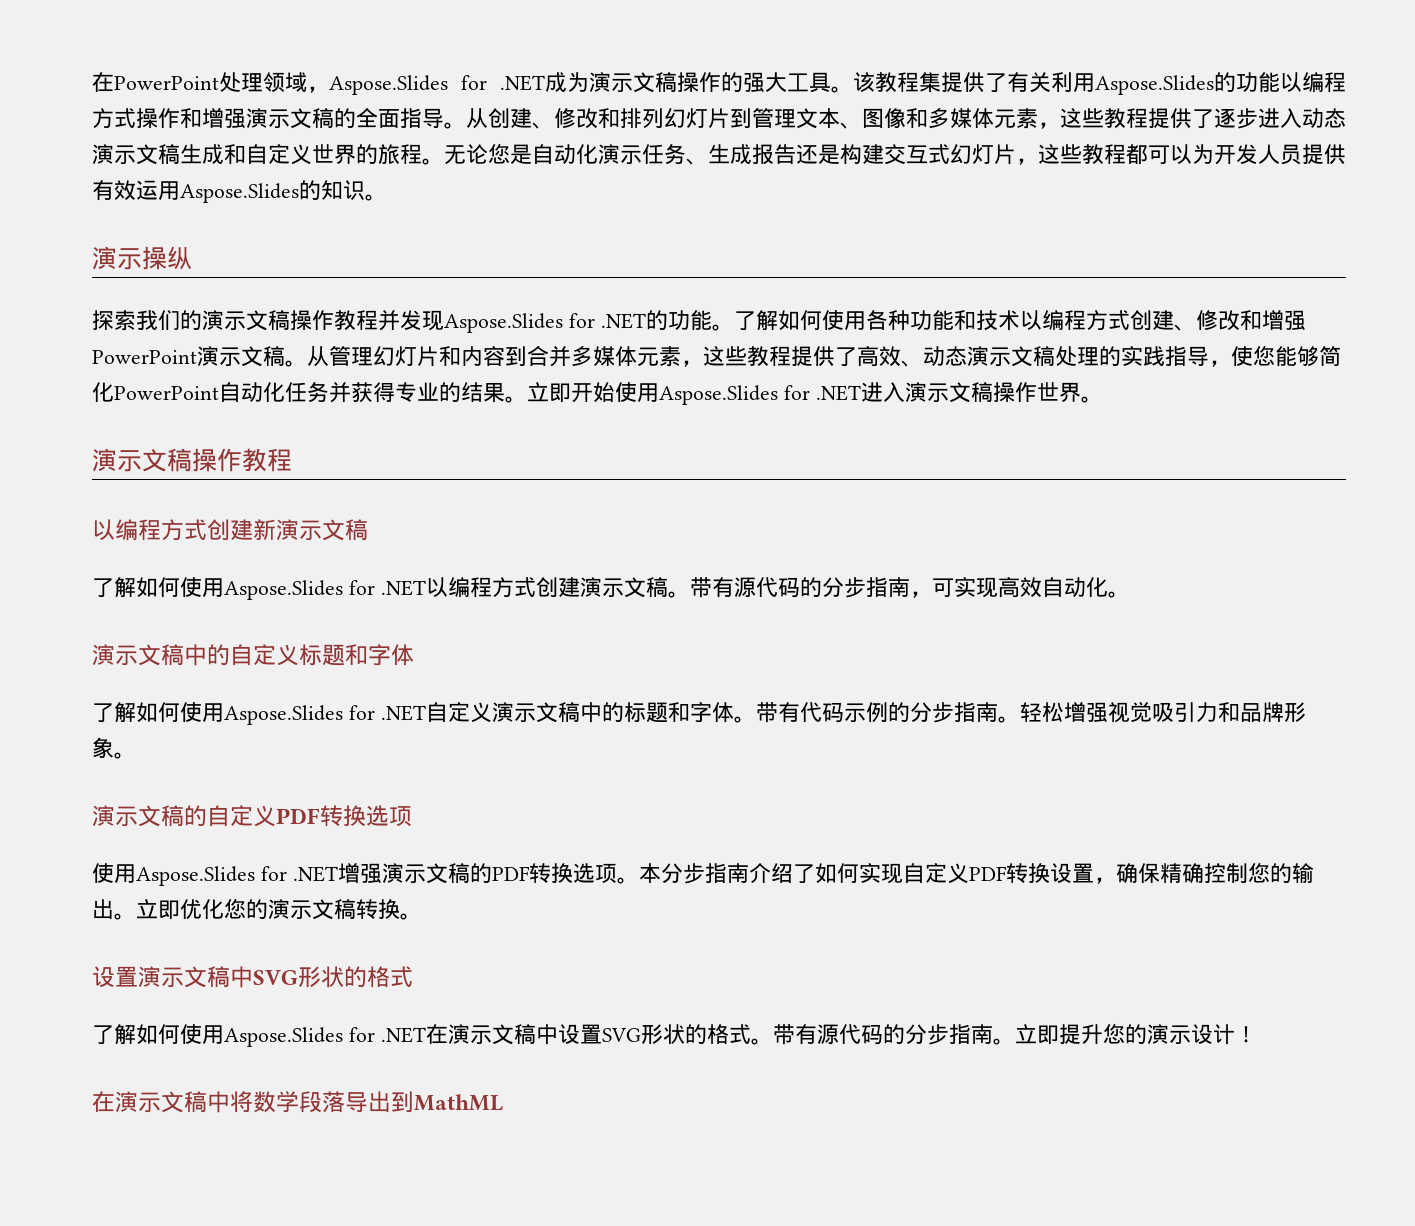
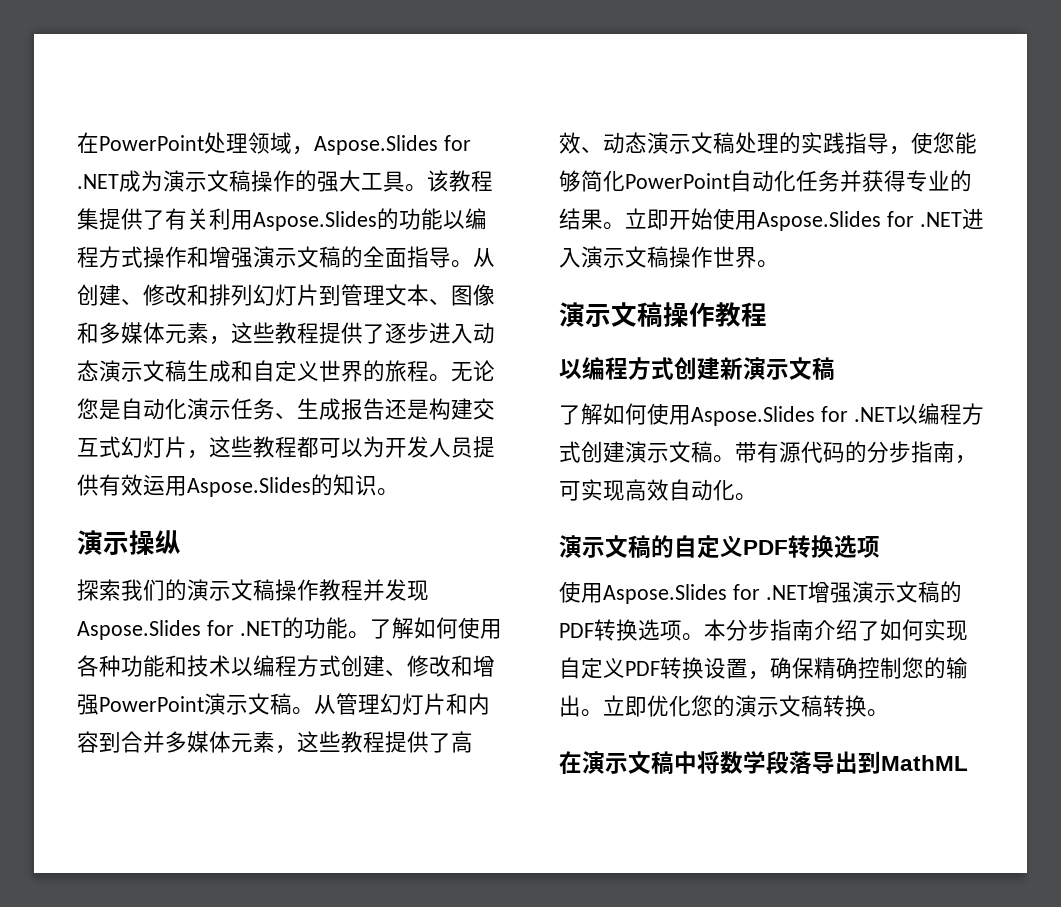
- 演示文稿中的自定义标题和字体
- 了解如何使用Aspose.Slides for .NET自定义演示文稿中的标题和字体。带有代码示例的分步指南。轻松增强视觉吸引力和品牌形象。
- 设置演示文稿中SVG形状的格式
- 了解如何使用Aspose.Slides for .NET在演示文稿中设置SVG形状的格式。带有源代码的分步指南。立即提升您的演示设计！

